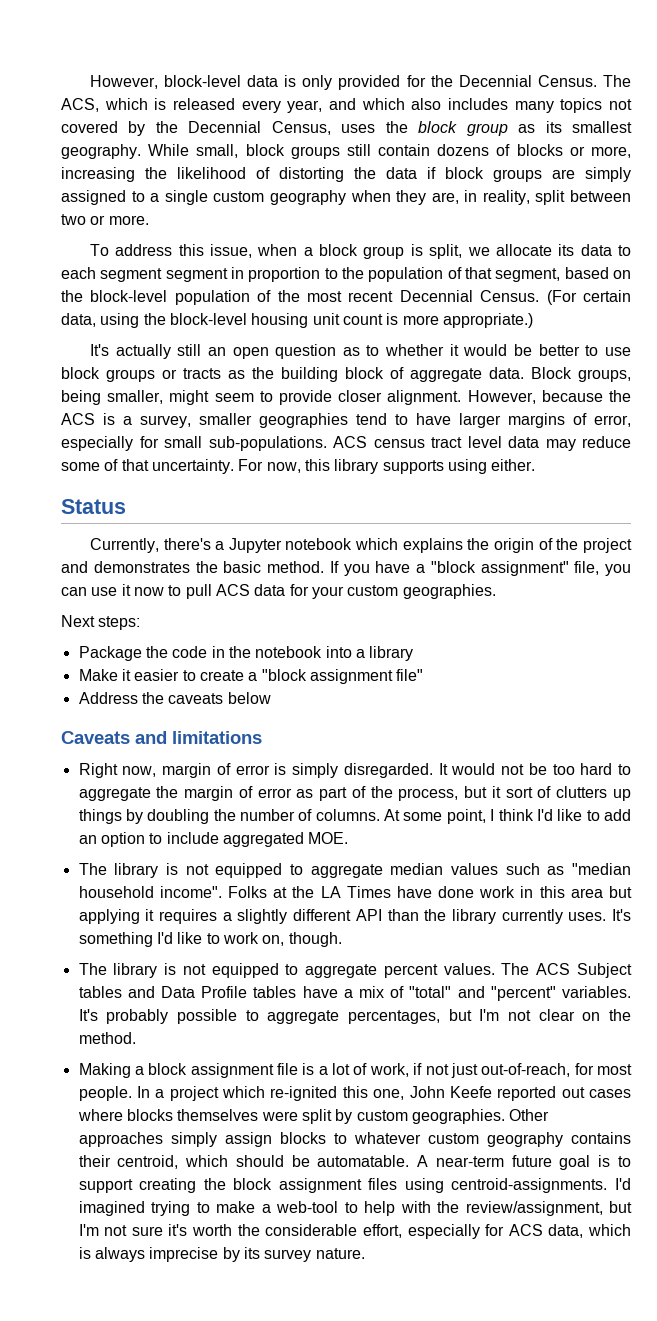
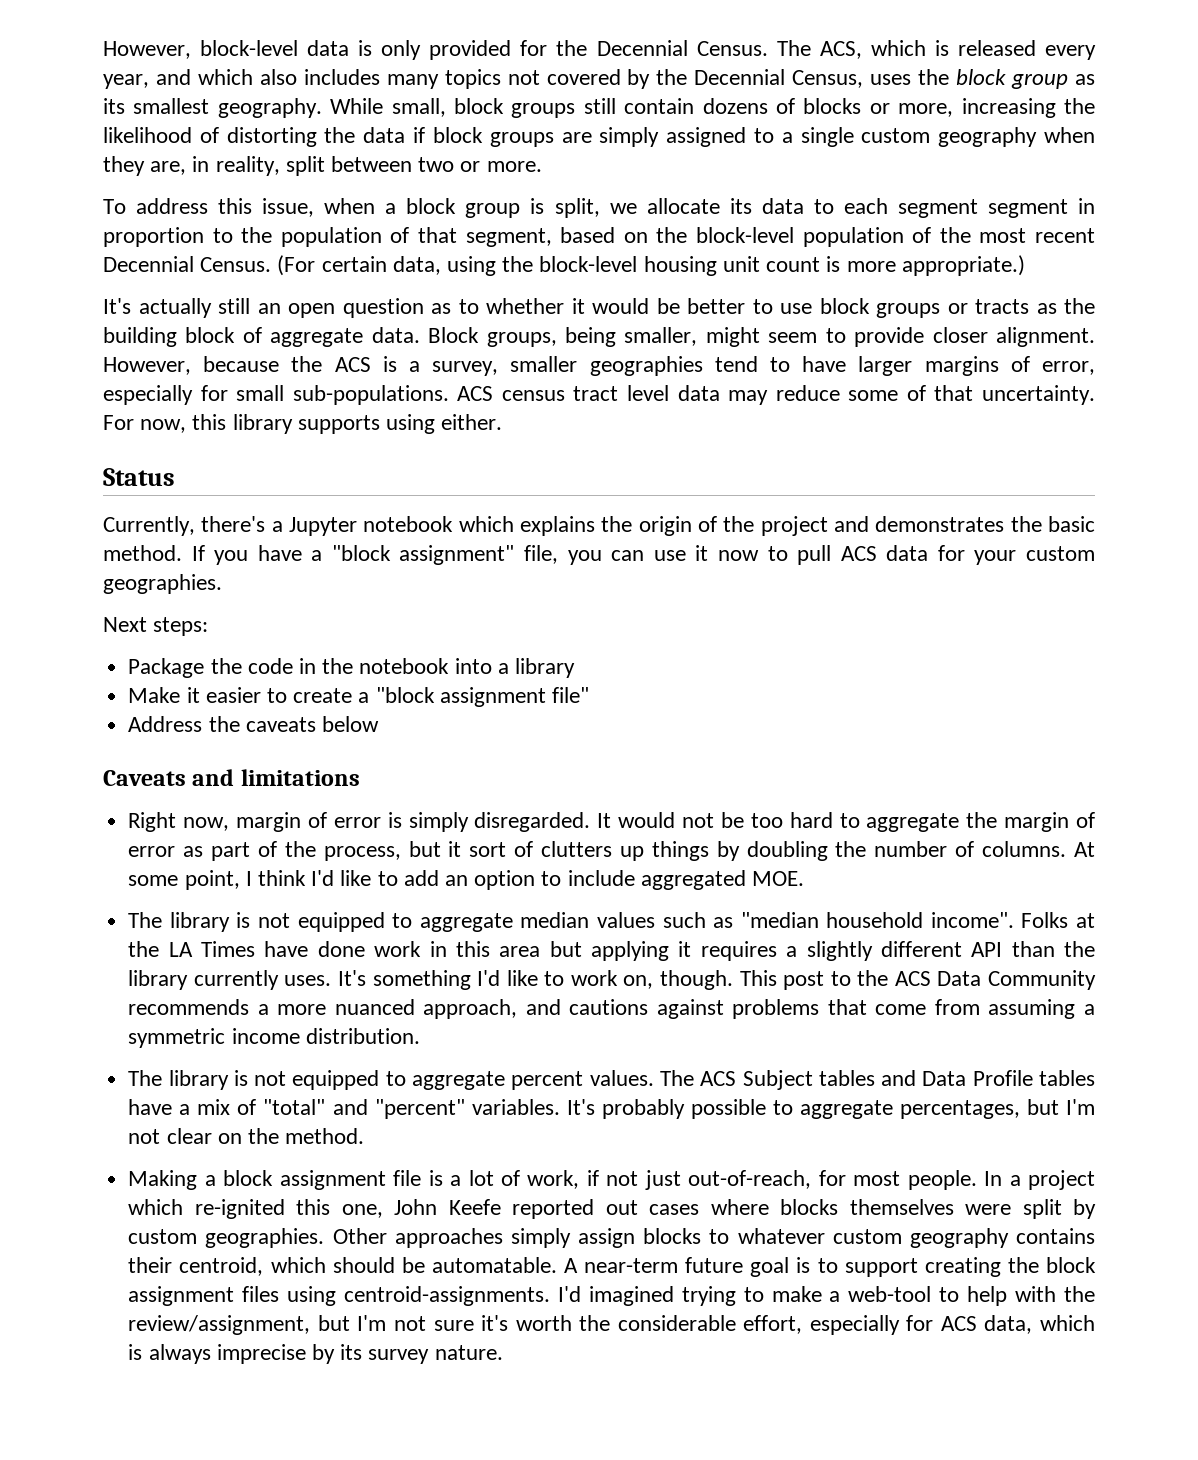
+ This post to the ACS Data Community recommends a more nuanced approach, and cautions against problems that come from assuming a symmetric income distribution.

